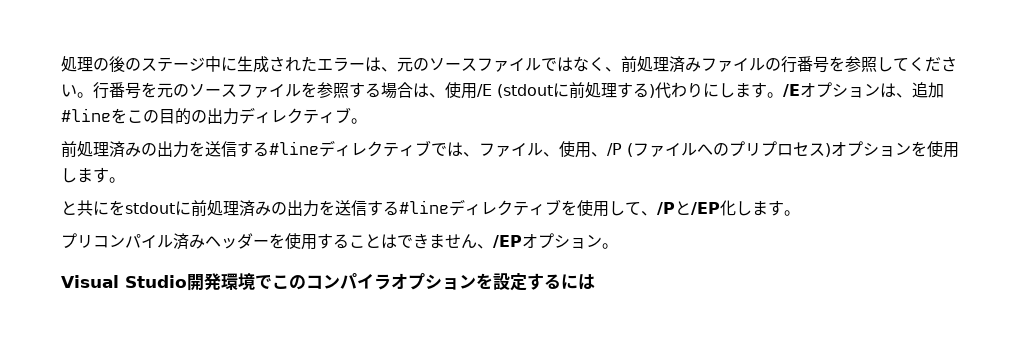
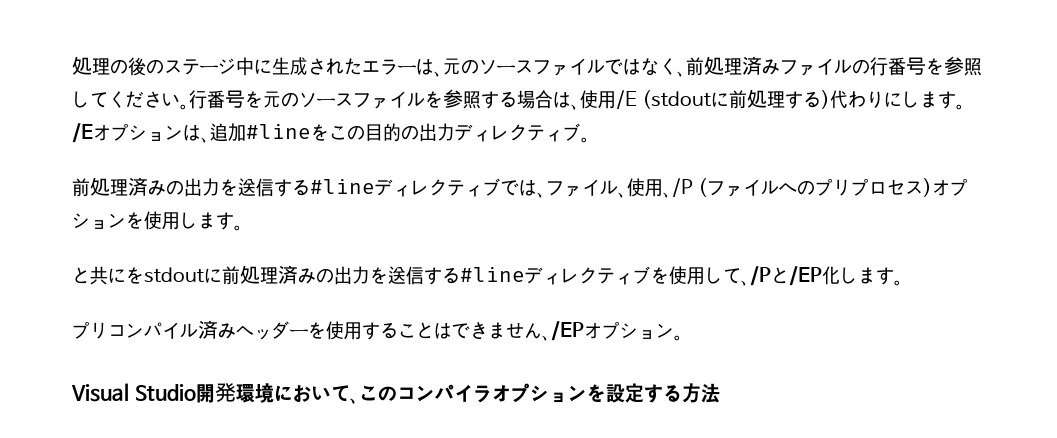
- Visual Studio開発環境でこのコンパイラオプションを設定するには
+ Visual Studio開発環境において、このコンパイラオプションを設定する方法

